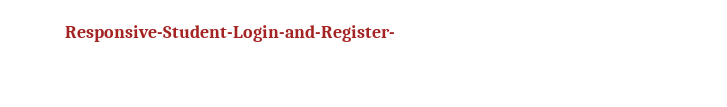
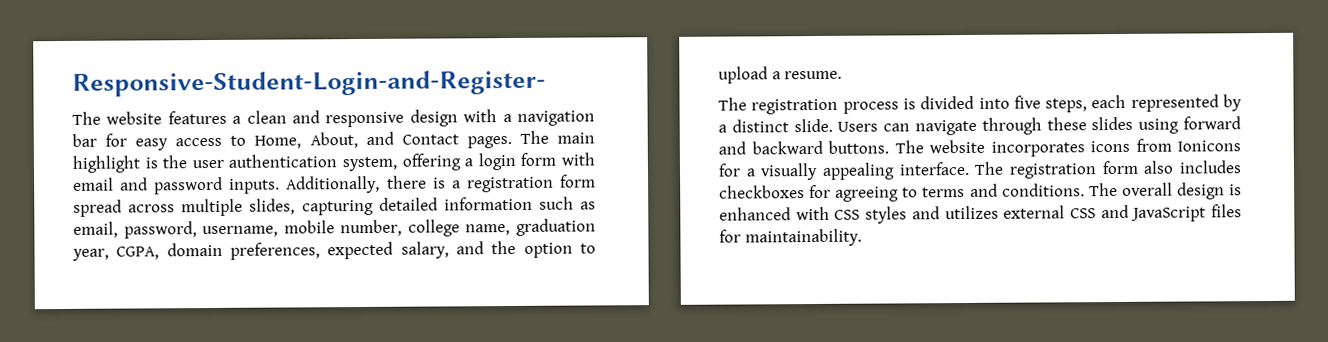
+ The website features a clean and responsive design with a navigation bar for easy access to Home, About, and Contact pages. The main highlight is the user authentication system, offering a login form with email and password inputs. Additionally, there is a registration form spread across multiple slides, capturing detailed information such as email, password, username, mobile number, college name, graduation year, CGPA, domain preferences, expected salary, and the option to upload a resume.
+ The registration process is divided into five steps, each represented by a distinct slide. Users can navigate through these slides using forward and backward buttons. The website incorporates icons from Ionicons for a visually appealing interface. The registration form also includes checkboxes for agreeing to terms and conditions. The overall design is enhanced with CSS styles and utilizes external CSS and JavaScript files for maintainability.

